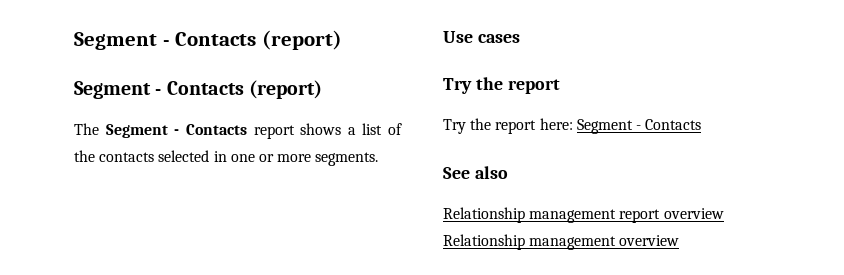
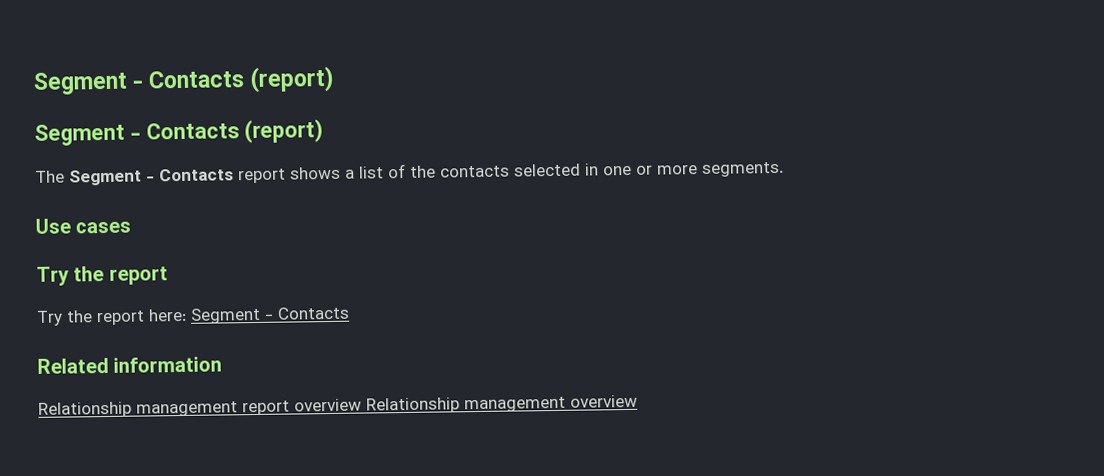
- See also
+ Related information

